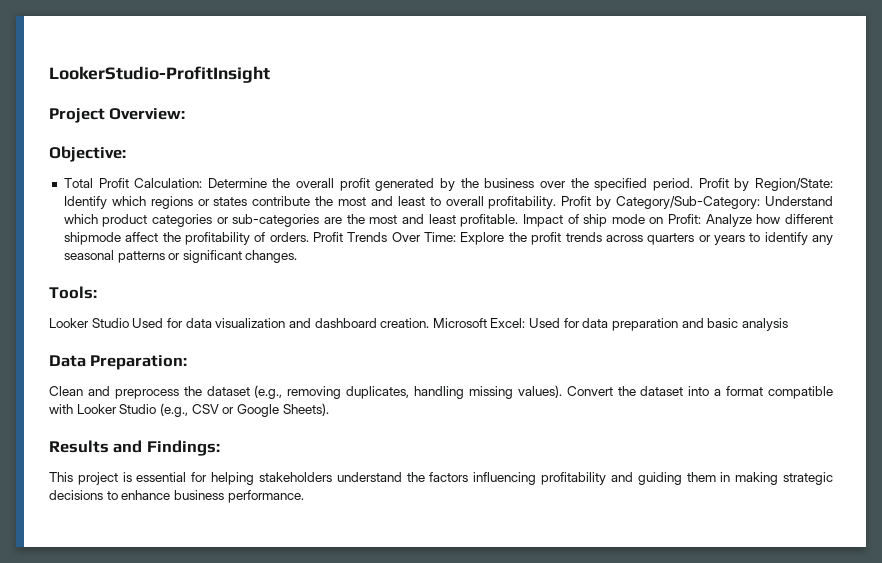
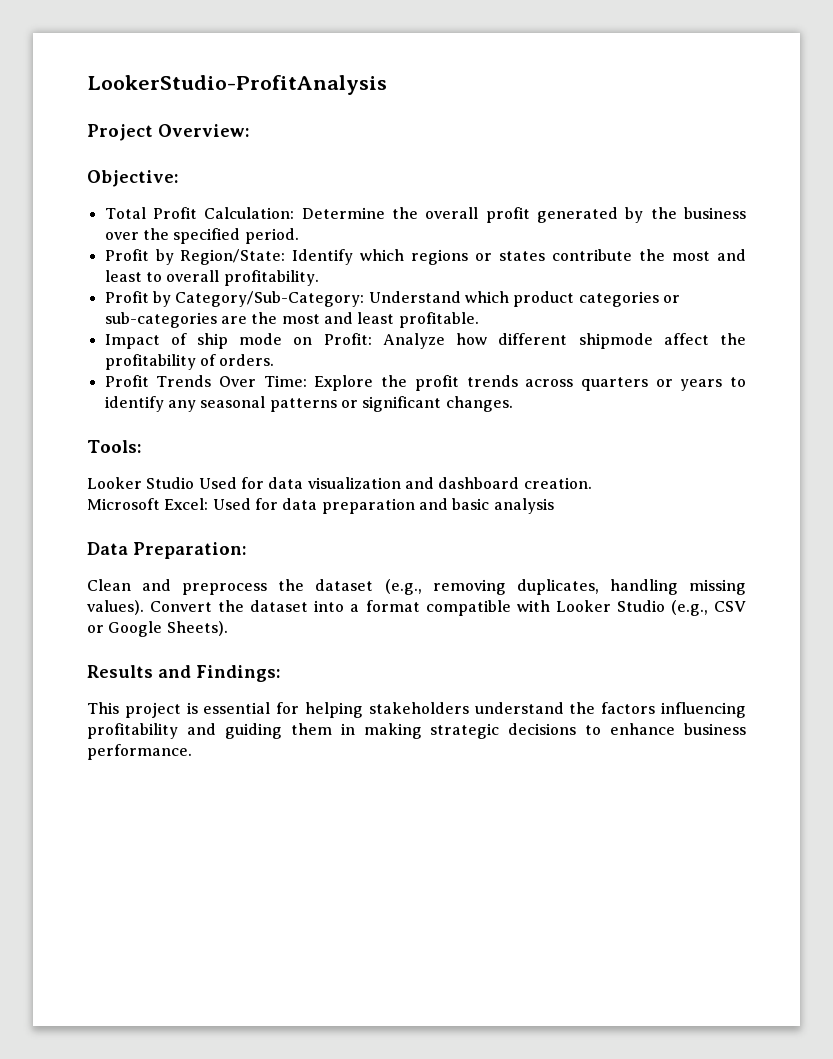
- LookerStudio-ProfitInsight
+ LookerStudio-ProfitAnalysis
- Determine the overall profit generated by the business over the specified period. Profit by Region/State:
+ Determine the overall profit generated by the business over the specified period.
+ Profit by Region/State:
- Identify which regions or states contribute the most and least to overall profitability. Profit by Category/Sub-Category:
+ Identify which regions or states contribute the most and least to overall profitability.
+ Profit by Category/Sub-Category:
- Understand which product categories or sub-categories are the most and least profitable. Impact of ship mode on Profit:
+ Understand which product categories or sub-categories are the most and least profitable.
+ Impact of ship mode on Profit:
- Analyze how different shipmode affect the profitability of orders. Profit Trends Over Time:
+ Analyze how different shipmode affect the profitability of orders.
+ Profit Trends Over Time:
- Looker Studio Used for data visualization and dashboard creation. Microsoft Excel: Used for data preparation and basic analysis
+ Looker Studio Used for data visualization and dashboard creation.
+ Microsoft Excel: Used for data preparation and basic analysis

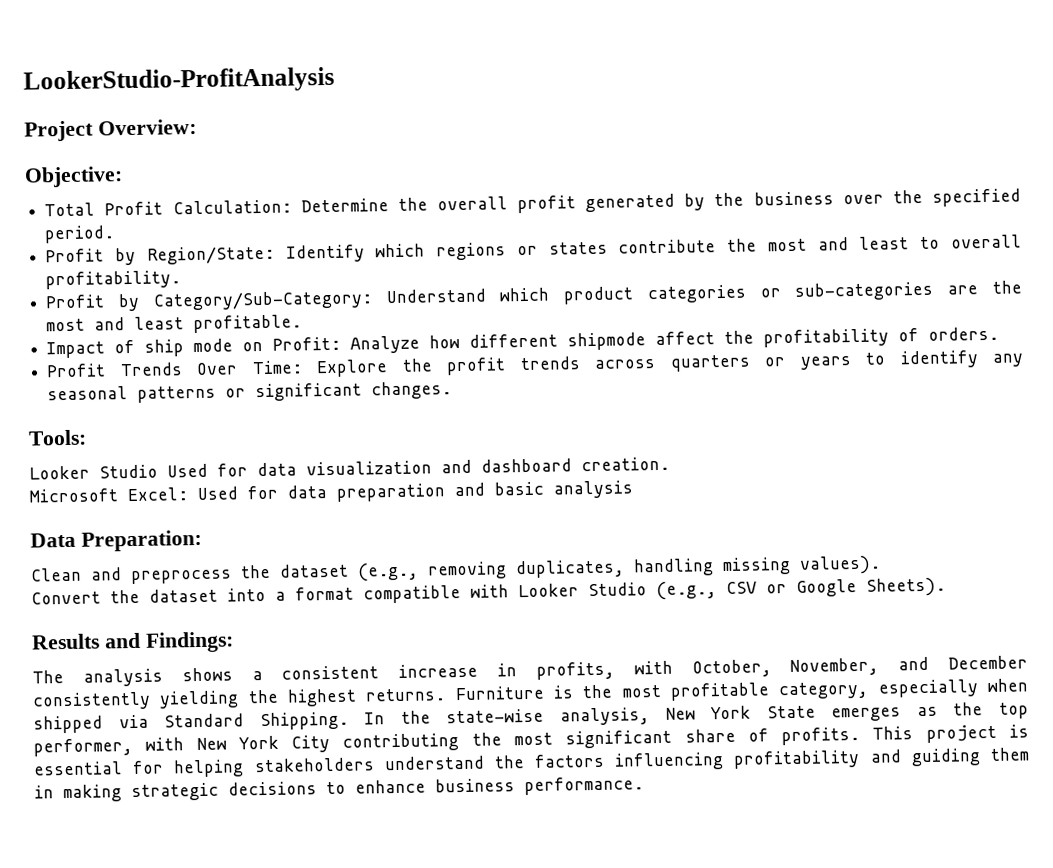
- Clean and preprocess the dataset (e.g., removing duplicates, handling missing values). Convert the dataset into a format compatible with Looker Studio (e.g., CSV or Google Sheets).
+ Clean and preprocess the dataset (e.g., removing duplicates, handling missing values).
+ Convert the dataset into a format compatible with Looker Studio (e.g., CSV or Google Sheets).
+ The analysis shows a consistent increase in profits, with October, November, and December consistently yielding the highest returns. Furniture is the most profitable category, especially when shipped via Standard Shipping. In the state-wise analysis, New York State emerges as the top performer, with New York City contributing the most significant share of profits.

